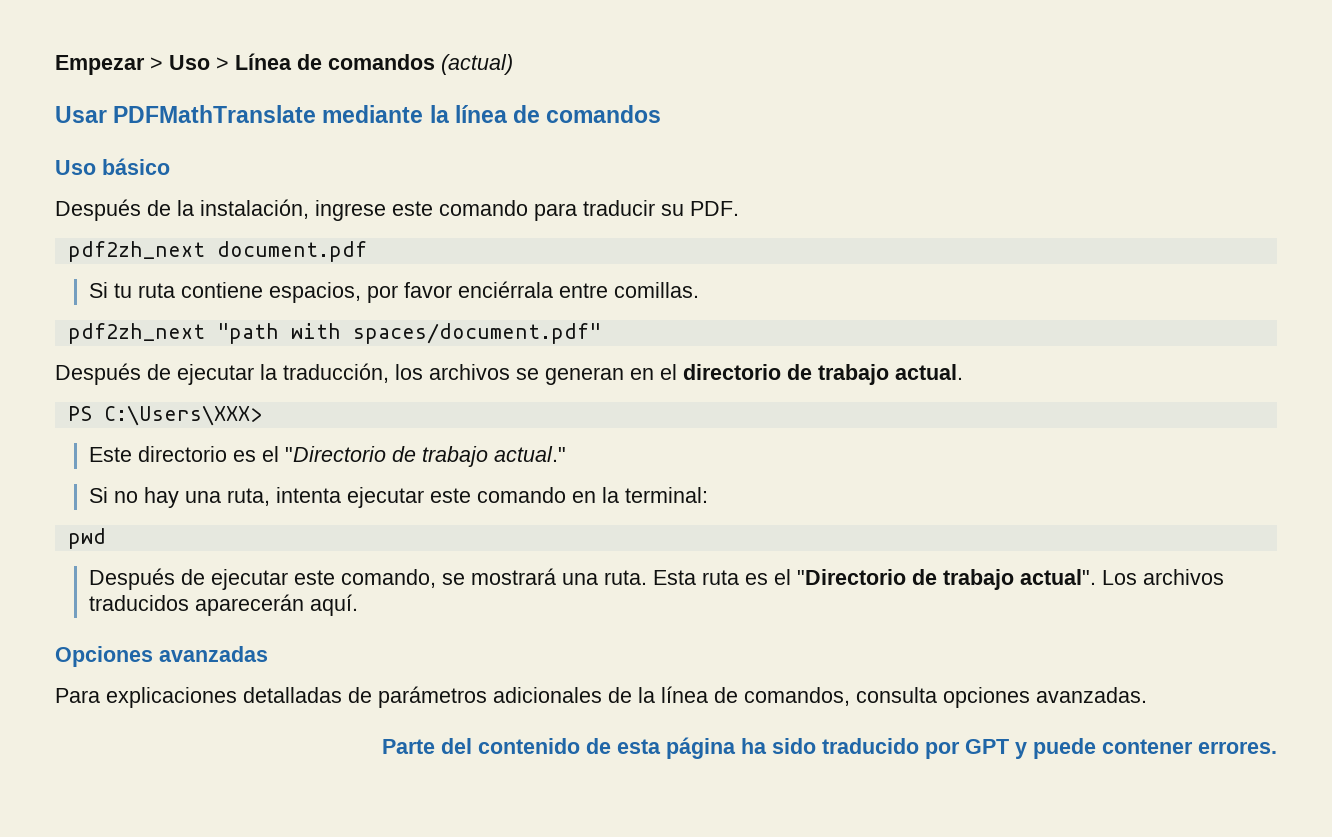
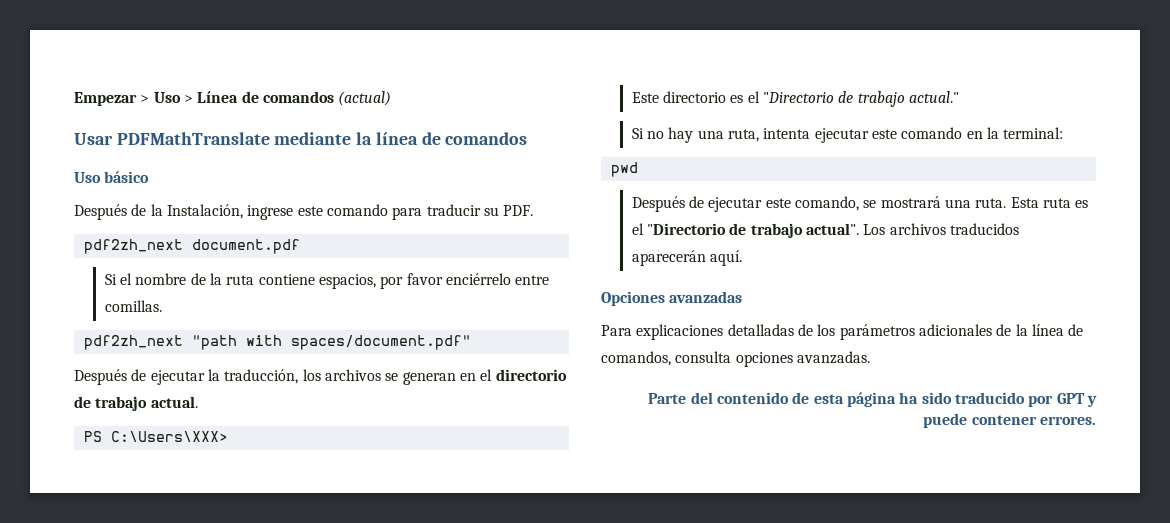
- Después de la instalación, ingrese este comando para traducir su PDF.
+ Después de la Instalación, ingrese este comando para traducir su PDF.
- Si tu ruta contiene espacios, por favor enciérrala entre comillas.
+ Si el nombre de la ruta contiene espacios, por favor enciérrelo entre comillas.
- Para explicaciones detalladas de parámetros adicionales de la línea de comandos, consulta opciones avanzadas.
+ Para explicaciones detalladas de los parámetros adicionales de la línea de comandos, consulta opciones avanzadas.

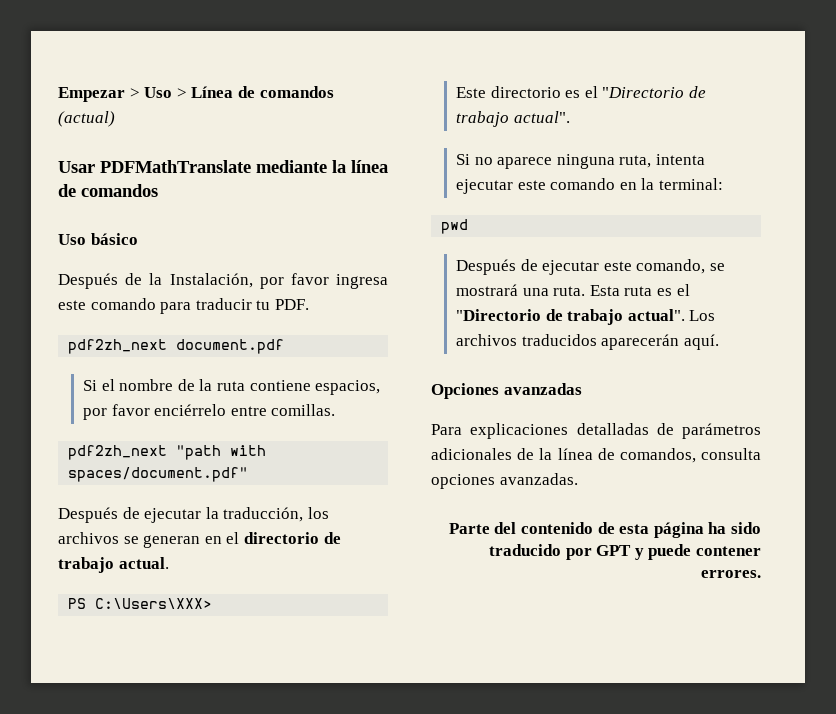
- Después de la Instalación, ingrese este comando para traducir su PDF.
+ Después de la Instalación, por favor ingresa este comando para traducir tu PDF.
- Este directorio es el "Directorio de trabajo actual."
+ Este directorio es el "Directorio de trabajo actual".
- Si no hay una ruta, intenta ejecutar este comando en la terminal:
+ Si no aparece ninguna ruta, intenta ejecutar este comando en la terminal:
- Para explicaciones detalladas de los parámetros adicionales de la línea de comandos, consulta opciones avanzadas.
+ Para explicaciones detalladas de parámetros adicionales de la línea de comandos, consulta opciones avanzadas.

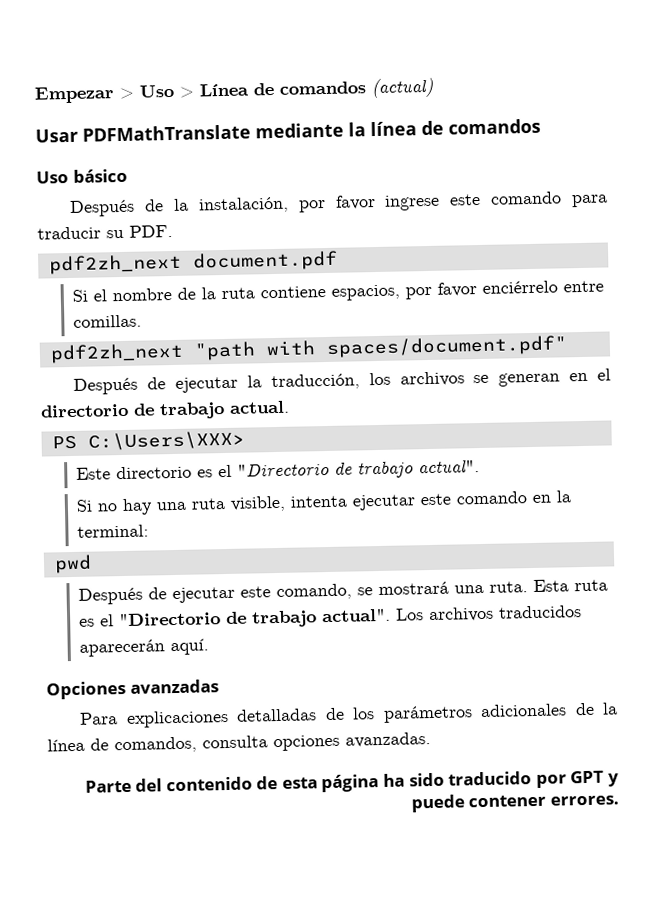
- Después de la Instalación, por favor ingresa este comando para traducir tu PDF.
+ Después de la instalación, por favor ingrese este comando para traducir su PDF.
- Si no aparece ninguna ruta, intenta ejecutar este comando en la terminal:
+ Si no hay una ruta visible, intenta ejecutar este comando en la terminal:
- Para explicaciones detalladas de parámetros adicionales de la línea de comandos, consulta opciones avanzadas.
+ Para explicaciones detalladas de los parámetros adicionales de la línea de comandos, consulta opciones avanzadas.

